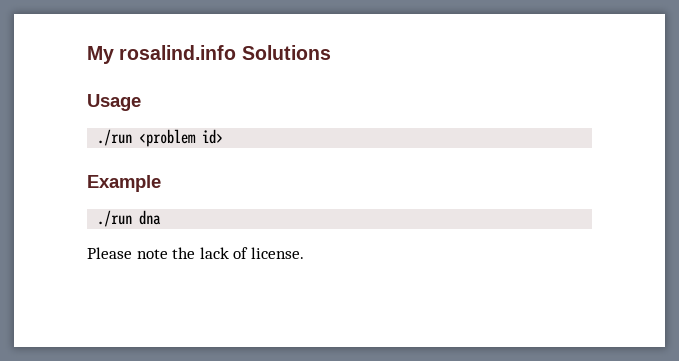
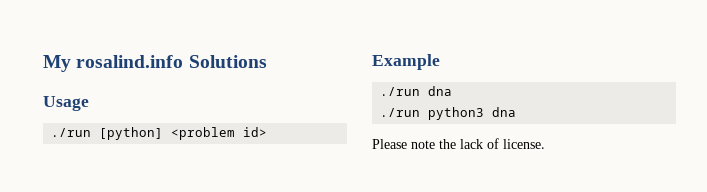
- ./run <problem id>
+ ./run [python] <problem id>
+ ./run python3 dna

